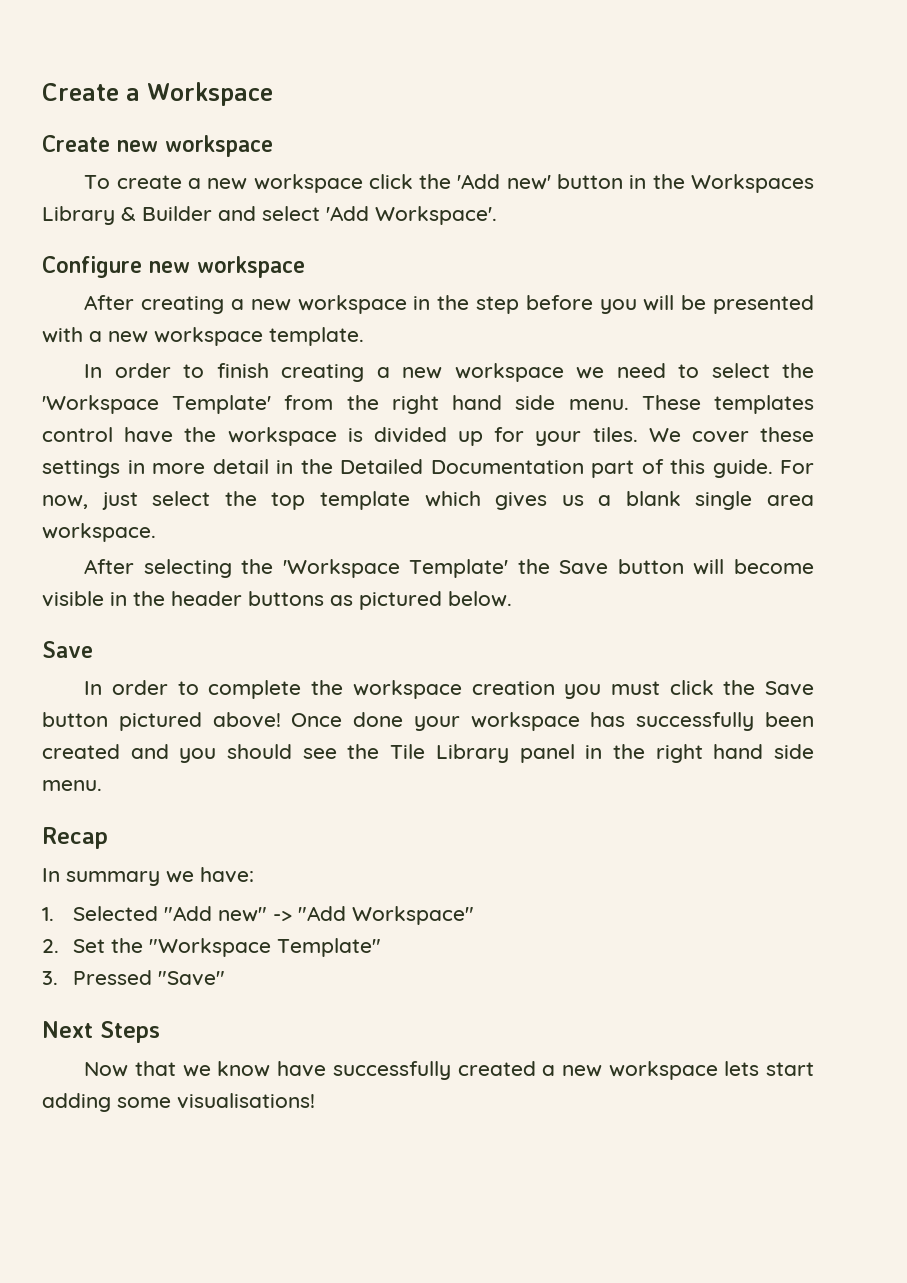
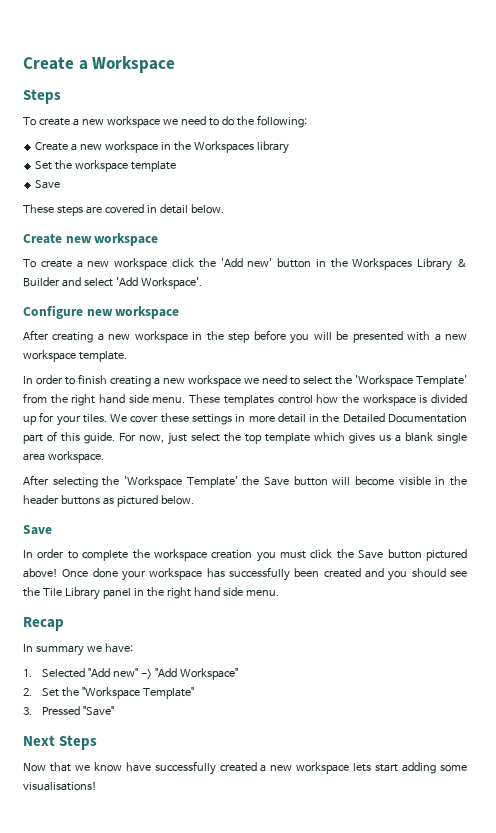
  Create a Workspace
+ Steps
+ To create a new workspace we need to do the following:
+ Create a new workspace in the Workspaces library
+ Set the workspace template
+ Save
+ These steps are covered in detail below.
- These templates control have the workspace is divided up for your tiles.
+ These templates control how the workspace is divided up for your tiles.

